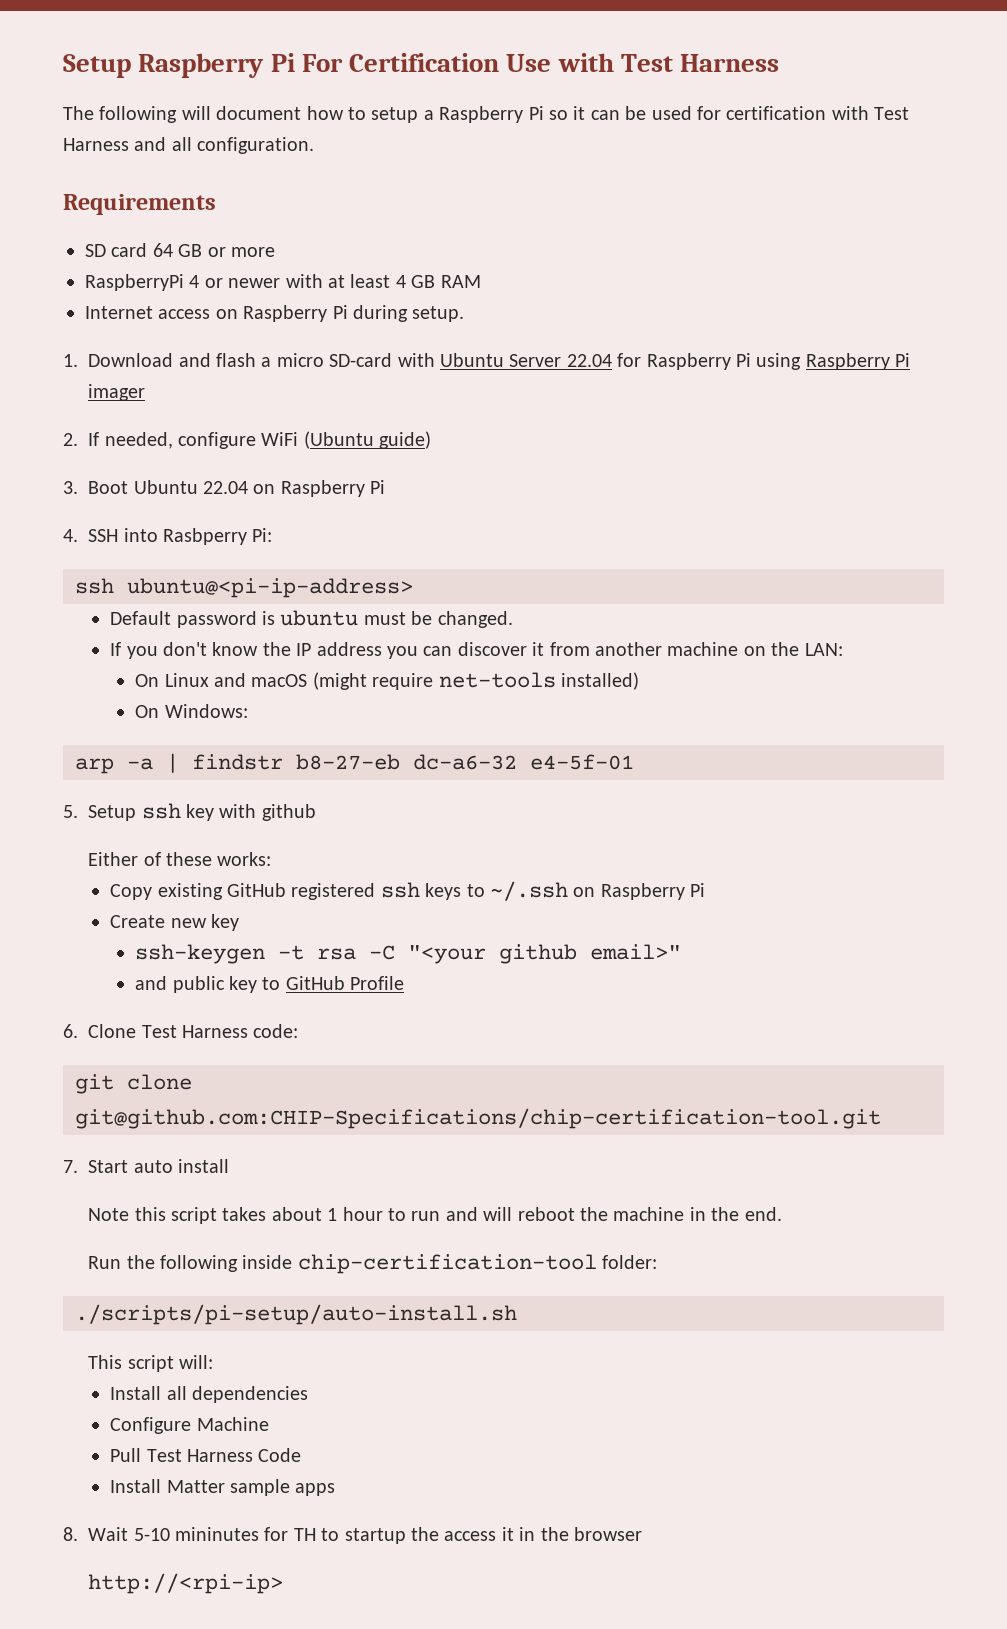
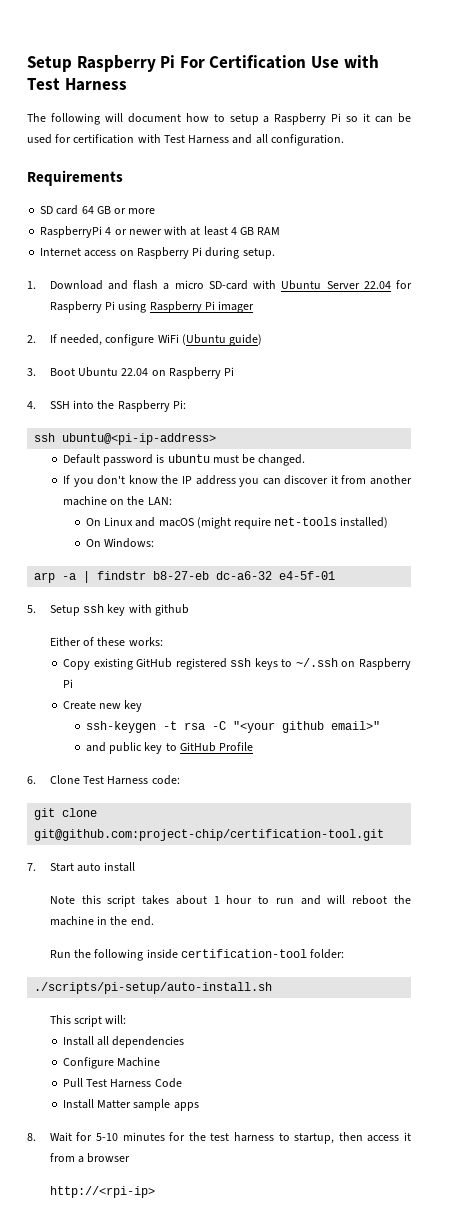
- 4. SSH into Rasbperry Pi:
+ 4. SSH into the Raspberry Pi:
- git clone git@github.com:CHIP-Specifications/chip-certification-tool.git
+ git clone git@github.com:project-chip/certification-tool.git
- Run the following inside chip-certification-tool folder:
+ Run the following inside certification-tool folder:
- 8. Wait 5-10 mininutes for TH to startup the access it in the browser
+ 8. Wait for 5-10 minutes for the test harness to startup, then access it from a browser

